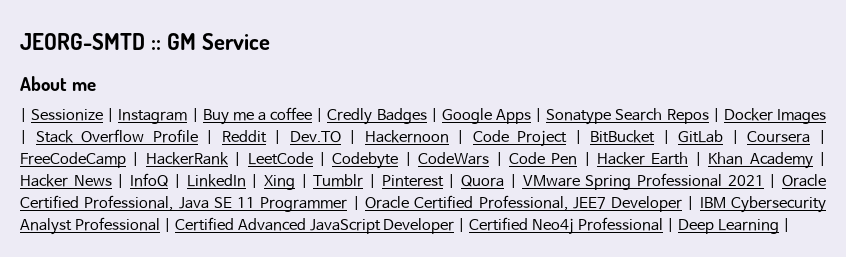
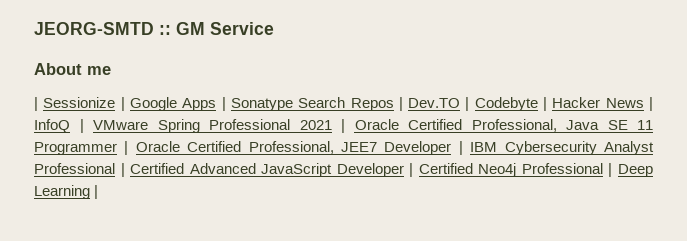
- | Sessionize | Instagram | Buy me a coffee | Credly Badges | Google Apps | Sonatype Search Repos | Docker Images | Stack Overflow Profile | Reddit | Dev.TO | Hackernoon | Code Project | BitBucket | GitLab | Coursera | FreeCodeCamp | HackerRank | LeetCode | Codebyte | CodeWars | Code Pen | Hacker Earth | Khan Academy | Hacker News | InfoQ | LinkedIn | Xing | Tumblr | Pinterest | Quora | VMware Spring Professional 2021 | Oracle Certified Professional, Java SE 11 Programmer | Oracle Certified Professional, JEE7 Developer | IBM Cybersecurity Analyst Professional | Certified Advanced JavaScript Developer | Certified Neo4j Professional | Deep Learning |
+ | Sessionize | Google Apps | Sonatype Search Repos | Dev.TO | Codebyte | Hacker News | InfoQ | VMware Spring Professional 2021 | Oracle Certified Professional, Java SE 11 Programmer | Oracle Certified Professional, JEE7 Developer | IBM Cybersecurity Analyst Professional | Certified Advanced JavaScript Developer | Certified Neo4j Professional | Deep Learning |

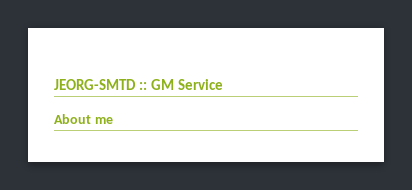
- | Sessionize | Google Apps | Sonatype Search Repos | Dev.TO | Codebyte | Hacker News | InfoQ | VMware Spring Professional 2021 | Oracle Certified Professional, Java SE 11 Programmer | Oracle Certified Professional, JEE7 Developer | IBM Cybersecurity Analyst Professional | Certified Advanced JavaScript Developer | Certified Neo4j Professional | Deep Learning |

